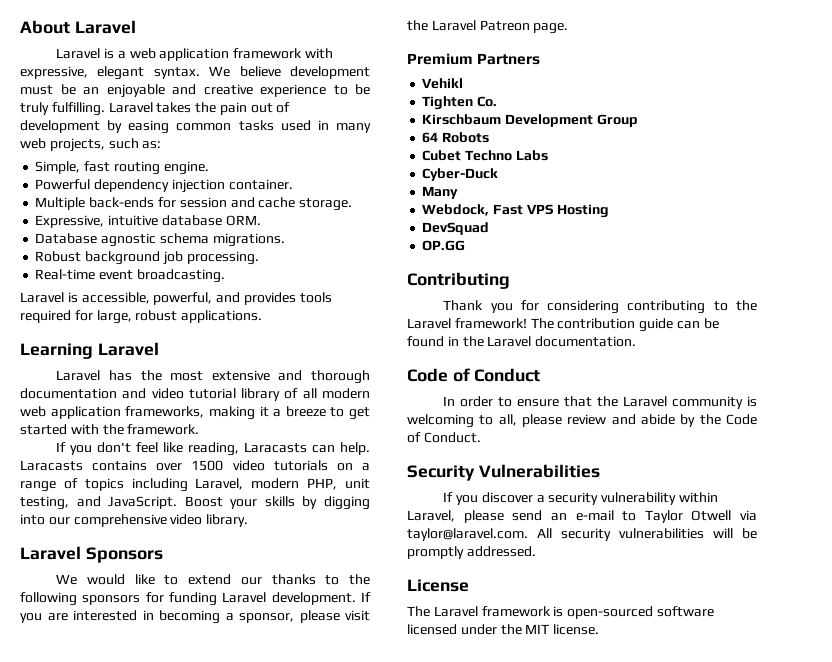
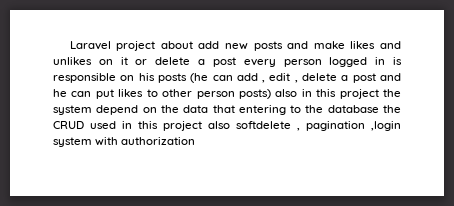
- About Laravel
- Laravel is a web application framework with expressive, elegant syntax. We believe development must be an enjoyable and creative experience to be truly fulfilling. Laravel takes the pain out of development by easing common tasks used in many web projects, such as:
- Simple, fast routing engine.
- Powerful dependency injection container.
- Multiple back-ends for session and cache storage.
- Expressive, intuitive database ORM.
- Database agnostic schema migrations.
- Robust background job processing.
- Real-time event broadcasting.
- Laravel is accessible, powerful, and provides tools required for large, robust applications.
- Learning Laravel
- Laravel has the most extensive and thorough documentation and video tutorial library of all modern web application frameworks, making it a breeze to get started with the framework.
- If you don't feel like reading, Laracasts can help. Laracasts contains over 1500 video tutorials on a range of topics including Laravel, modern PHP, unit testing, and JavaScript. Boost your skills by digging into our comprehensive video library.
- Laravel Sponsors
- We would like to extend our thanks to the following sponsors for funding Laravel development. If you are interested in becoming a sponsor, please visit the Laravel Patreon page.
- Premium Partners
- Vehikl
- Tighten Co.
- Kirschbaum Development Group
- 64 Robots
- Cubet Techno Labs
- Cyber-Duck
- Many
- Webdock, Fast VPS Hosting
- DevSquad
- OP.GG
- Contributing
- Thank you for considering contributing to the Laravel framework! The contribution guide can be found in the Laravel documentation.
- Code of Conduct
- In order to ensure that the Laravel community is welcoming to all, please review and abide by the Code of Conduct.
- Security Vulnerabilities
- If you discover a security vulnerability within Laravel, please send an e-mail to Taylor Otwell via taylor@laravel.com. All security vulnerabilities will be promptly addressed.
- License
- The Laravel framework is open-sourced software licensed under the MIT license.
+ Laravel project about add new posts and make likes and unlikes on it or delete a post every person logged in is responsible on his posts (he can add , edit , delete a post and he can put likes to other person posts) also in this project the system depend on the data that entering to the database the CRUD used in this project also softdelete , pagination ,login system with authorization

